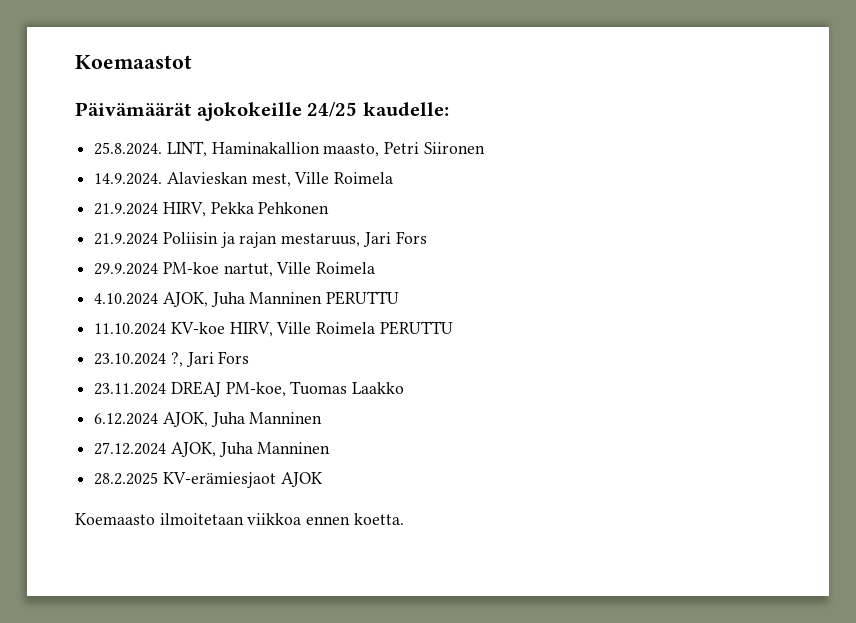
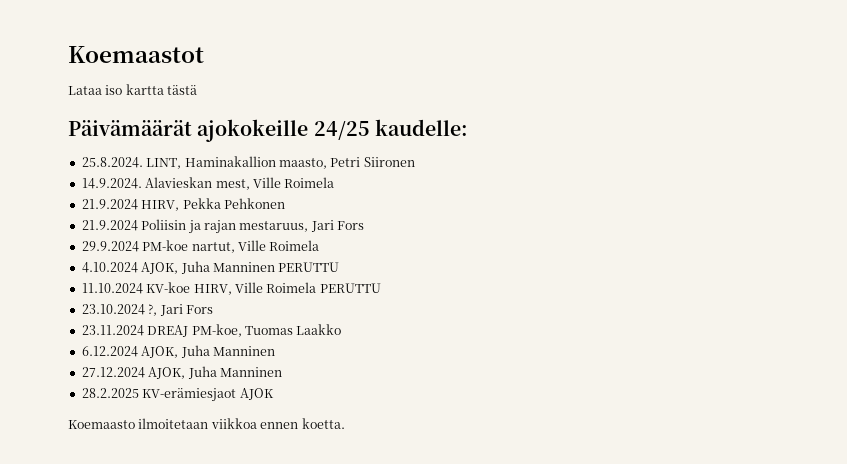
+ Lataa iso kartta tästä

